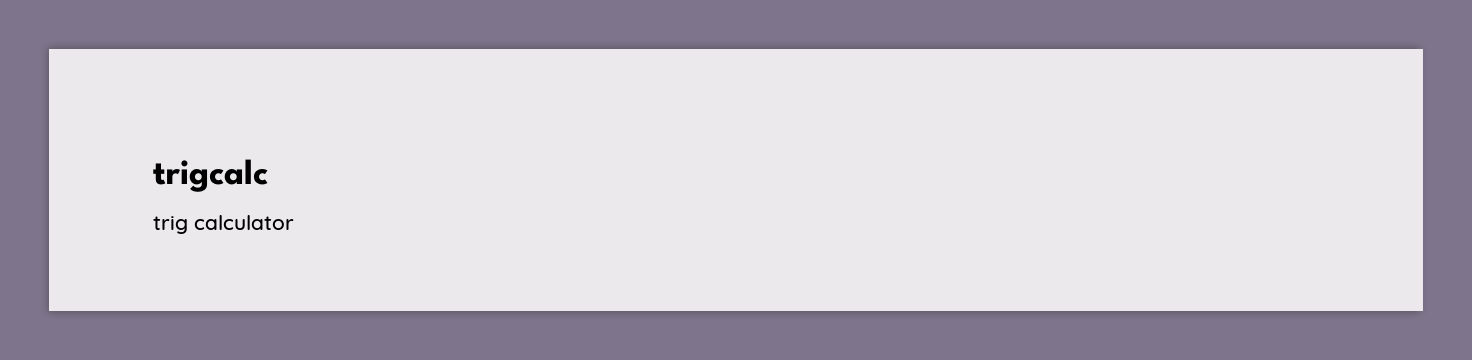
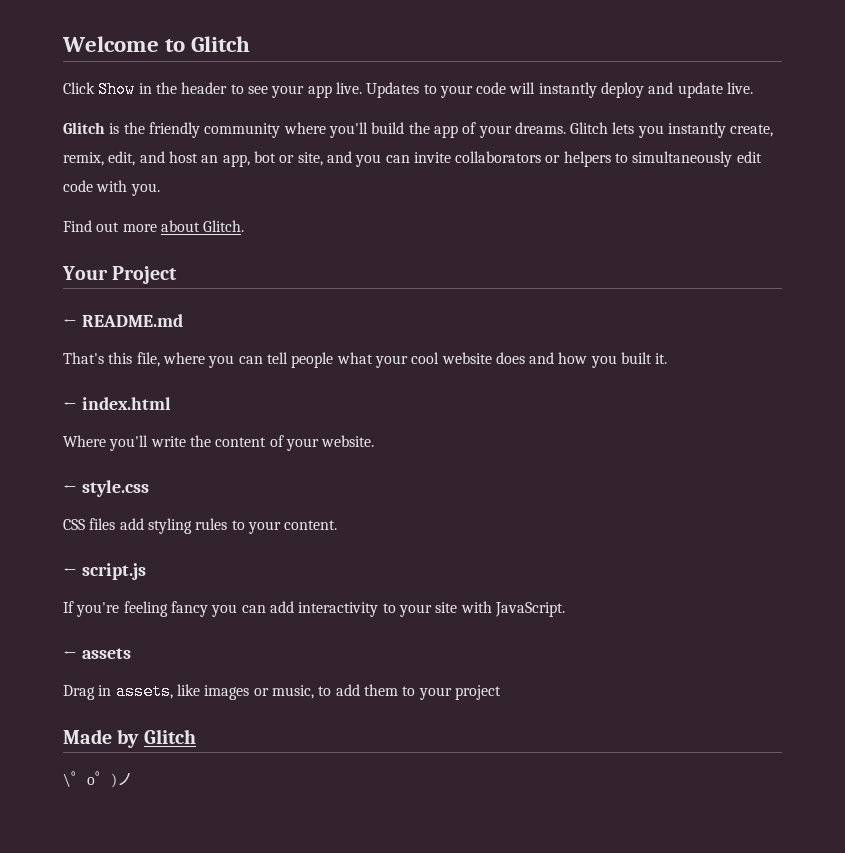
- trigcalc
- trig calculator
+ Welcome to Glitch
+ Click Show in the header to see your app live. Updates to your code will instantly deploy and update live.
+ Glitch is the friendly community where you'll build the app of your dreams. Glitch lets you instantly create, remix, edit, and host an app, bot or site, and you can invite collaborators or helpers to simultaneously edit code with you.
+ Find out more about Glitch.
+ Your Project
+ ← README.md
+ That's this file, where you can tell people what your cool website does and how you built it.
+ ← index.html
+ Where you'll write the content of your website.
+ ← style.css
+ CSS files add styling rules to your content.
+ ← script.js
+ If you're feeling fancy you can add interactivity to your site with JavaScript.
+ ← assets
+ Drag in assets, like images or music, to add them to your project
+ Made by Glitch
+ \゜o゜)ノ

